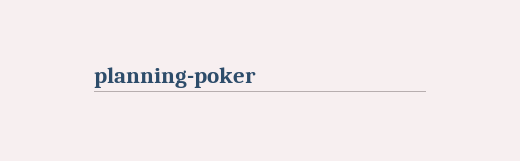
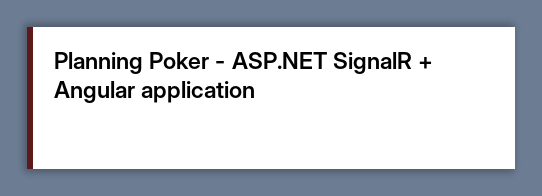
- planning-poker
+ Planning Poker - ASP.NET SignalR + Angular application

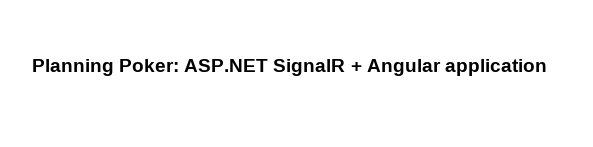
- Planning Poker - ASP.NET SignalR + Angular application
+ Planning Poker: ASP.NET SignalR + Angular application

